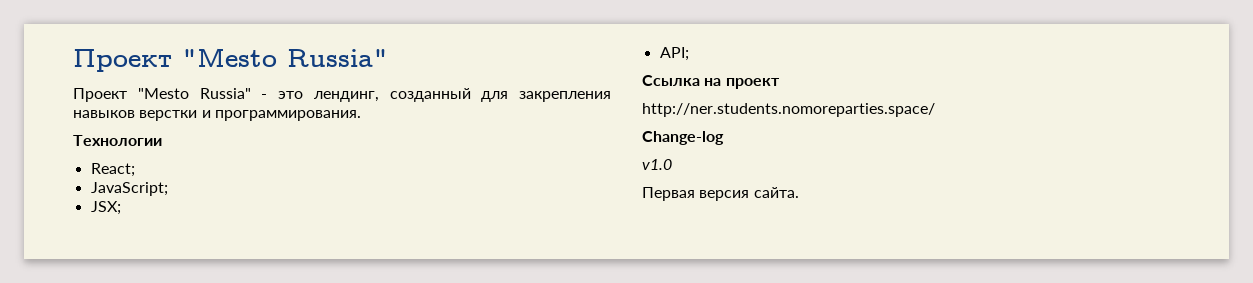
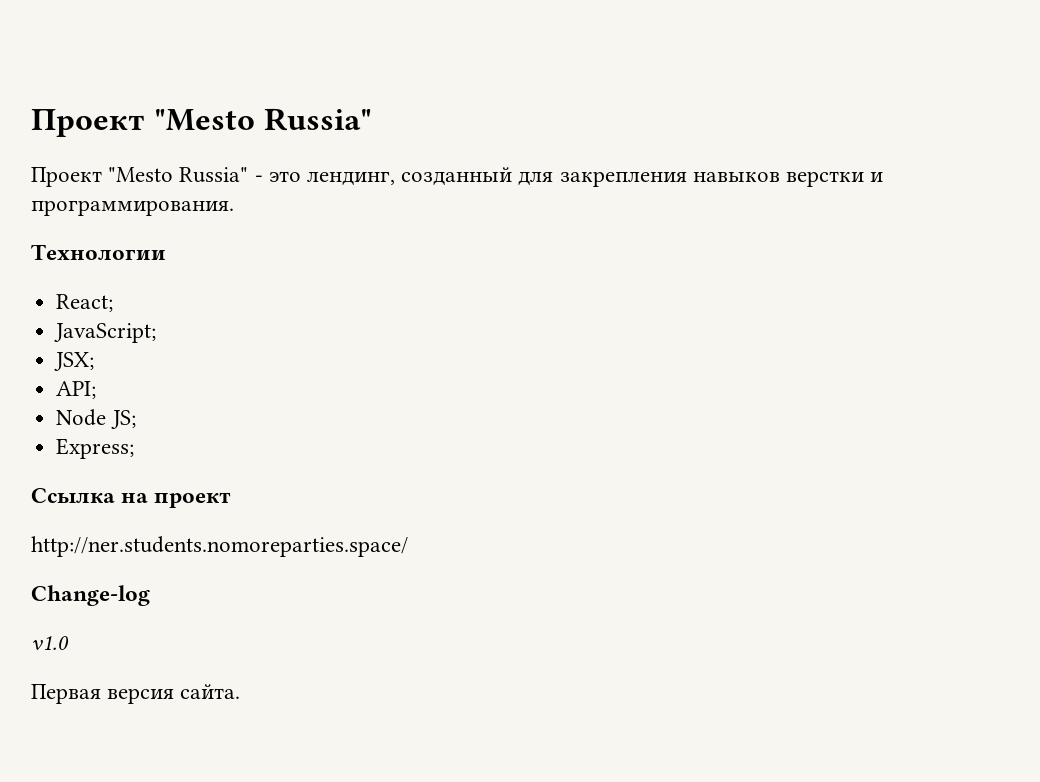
+ Node JS;
+ Express;

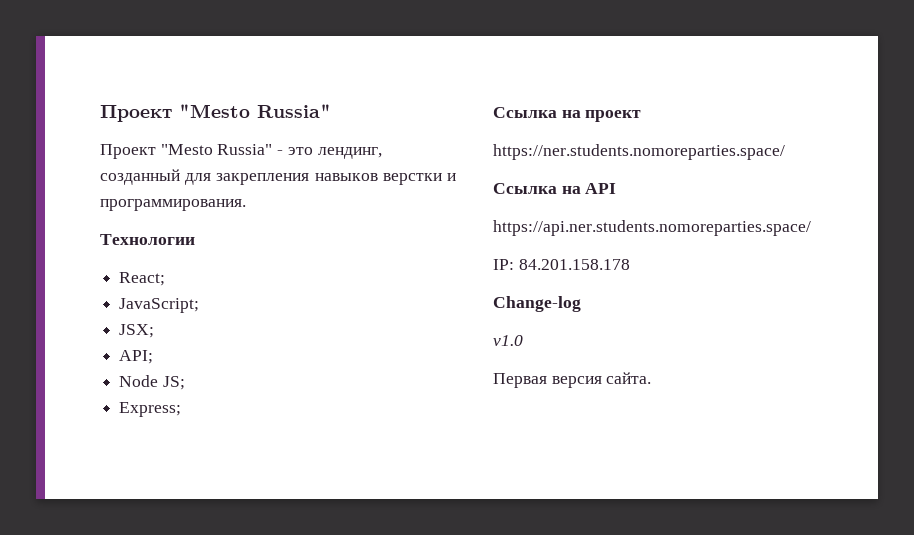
- http://ner.students.nomoreparties.space/
+ https://ner.students.nomoreparties.space/
+ Ссылка на API
+ https://api.ner.students.nomoreparties.space/
+ IP: 84.201.158.178

